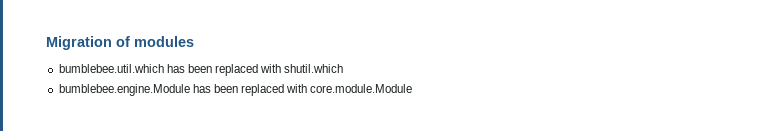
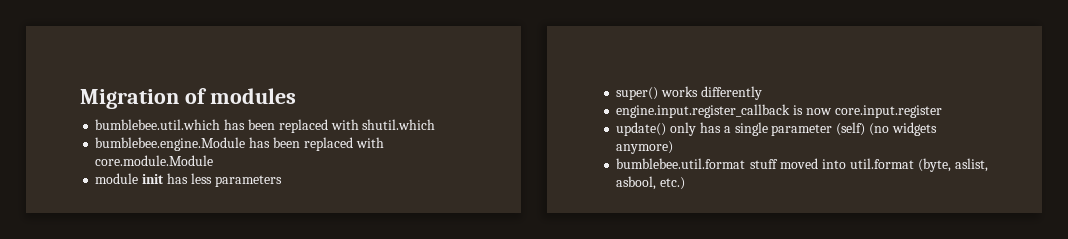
+ module init has less parameters
+ super() works differently
+ engine.input.register_callback is now core.input.register
+ update() only has a single parameter (self) (no widgets anymore)
+ bumblebee.util.format stuff moved into util.format (byte, aslist, asbool, etc.)

